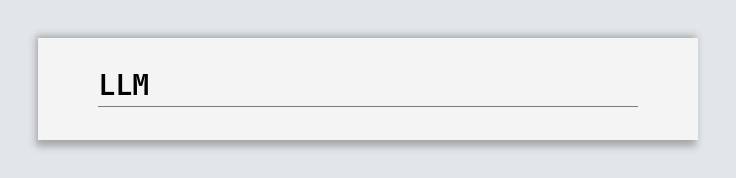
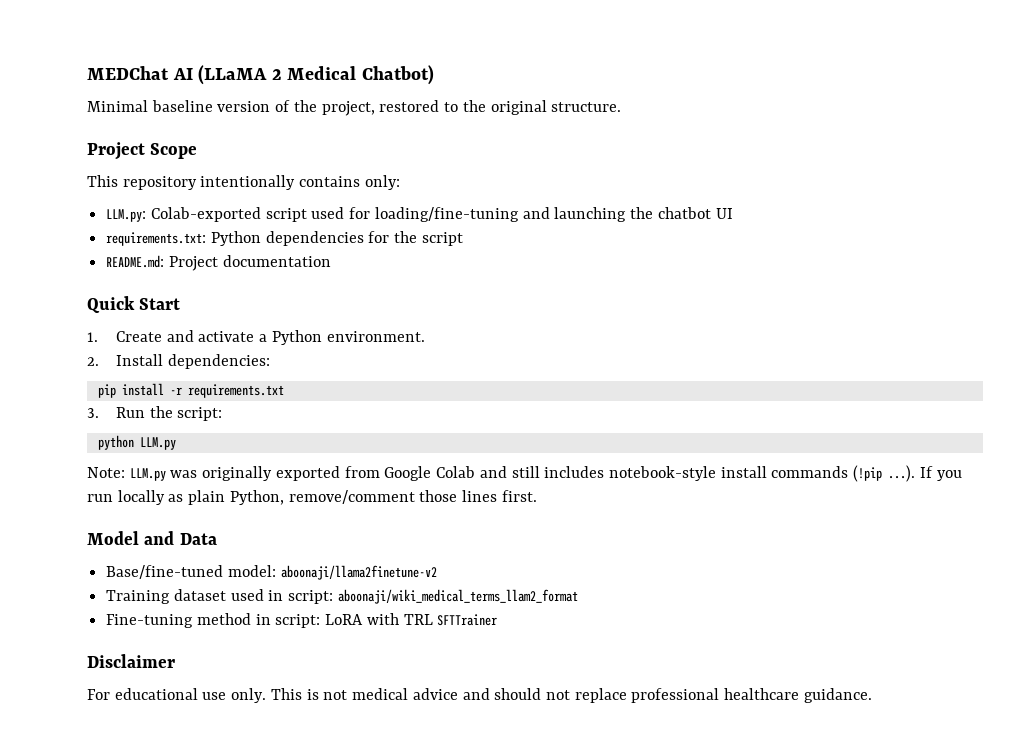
- LLM
+ MEDChat AI (LLaMA 2 Medical Chatbot)
+ Minimal baseline version of the project, restored to the original structure.
+ Project Scope
+ This repository intentionally contains only:
+ LLM.py: Colab-exported script used for loading/fine-tuning and launching the chatbot UI
+ requirements.txt: Python dependencies for the script
+ README.md: Project documentation
+ Quick Start
+ 1. Create and activate a Python environment.
+ 2. Install dependencies:
+ pip install -r requirements.txt
+ 3. Run the script:
+ python LLM.py
+ Note: LLM.py was originally exported from Google Colab and still includes notebook-style install commands (!pip ...). If you run locally as plain Python, remove/comment those lines first.
+ Model and Data
+ Base/fine-tuned model: aboonaji/llama2finetune-v2
+ Training dataset used in script: aboonaji/wiki_medical_terms_llam2_format
+ Fine-tuning method in script: LoRA with TRL SFTTrainer
+ Disclaimer
+ For educational use only. This is not medical advice and should not replace professional healthcare guidance.

